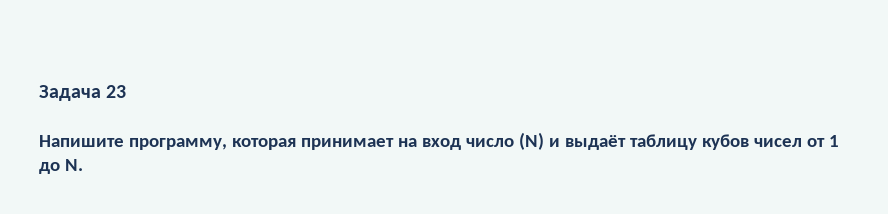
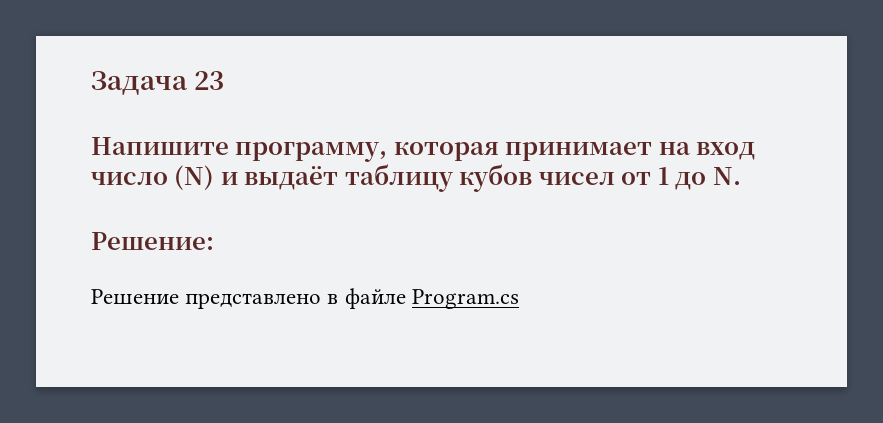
+ Решение:
+ Решение представлено в файле Program.cs

